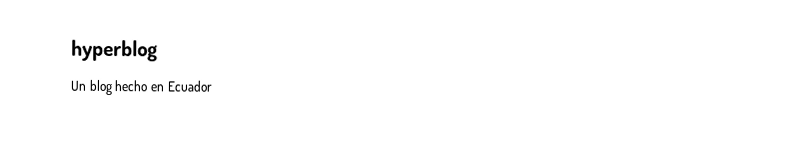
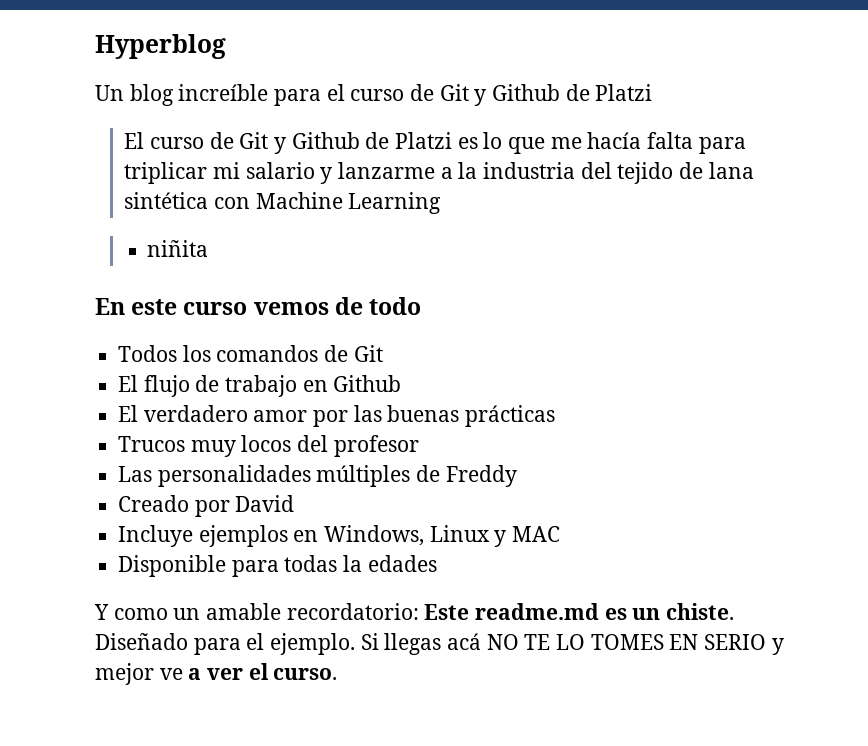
- hyperblog
+ Hyperblog
- Un blog hecho en Ecuador
+ Un blog increíble para el curso de Git y Github de Platzi
+ El curso de Git y Github de Platzi es lo que me hacía falta para triplicar mi salario y lanzarme a la industria del tejido de lana sintética con Machine Learning
+ niñita
+ En este curso vemos de todo
+ Todos los comandos de Git
+ El flujo de trabajo en Github
+ El verdadero amor por las buenas prácticas
+ Trucos muy locos del profesor
+ Las personalidades múltiples de Freddy
+ Creado por David
+ Incluye ejemplos en Windows, Linux y MAC
+ Disponible para todas la edades
+ Y como un amable recordatorio: Este readme.md es un chiste. Diseñado para el ejemplo. Si llegas acá NO TE LO TOMES EN SERIO y mejor ve a ver el curso.

